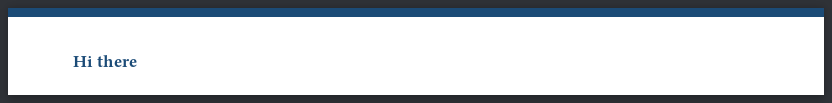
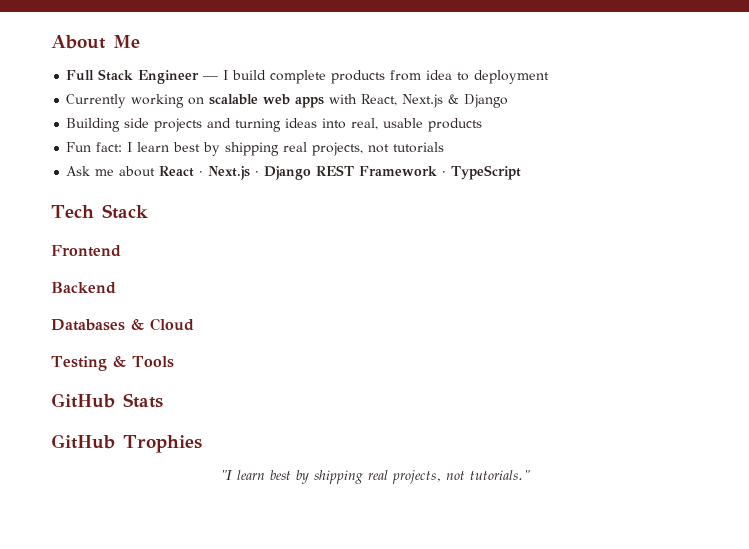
- Hi there
+ About Me
+ Full Stack Engineer — I build complete products from idea to deployment
+ Currently working on scalable web apps with React, Next.js & Django
+ Building side projects and turning ideas into real, usable products
+ Fun fact: I learn best by shipping real projects, not tutorials
+ Ask me about React · Next.js · Django REST Framework · TypeScript
+ Tech Stack
+ Frontend
+ Backend
+ Databases & Cloud
+ Testing & Tools
+ GitHub Stats
+ GitHub Trophies
+ "I learn best by shipping real projects, not tutorials."

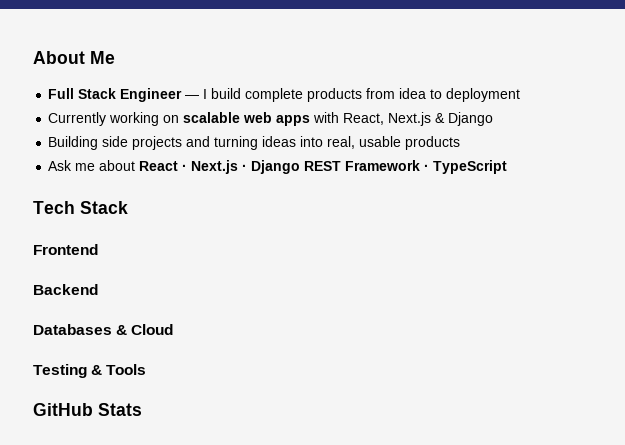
- Fun fact: I learn best by shipping real projects, not tutorials
- GitHub Trophies
- "I learn best by shipping real projects, not tutorials."

